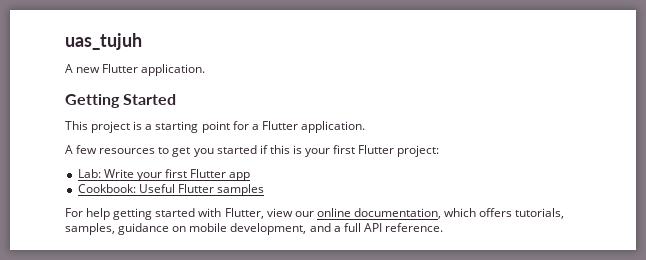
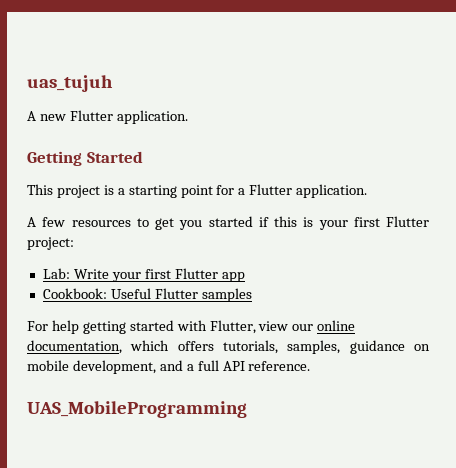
+ UAS_MobileProgramming

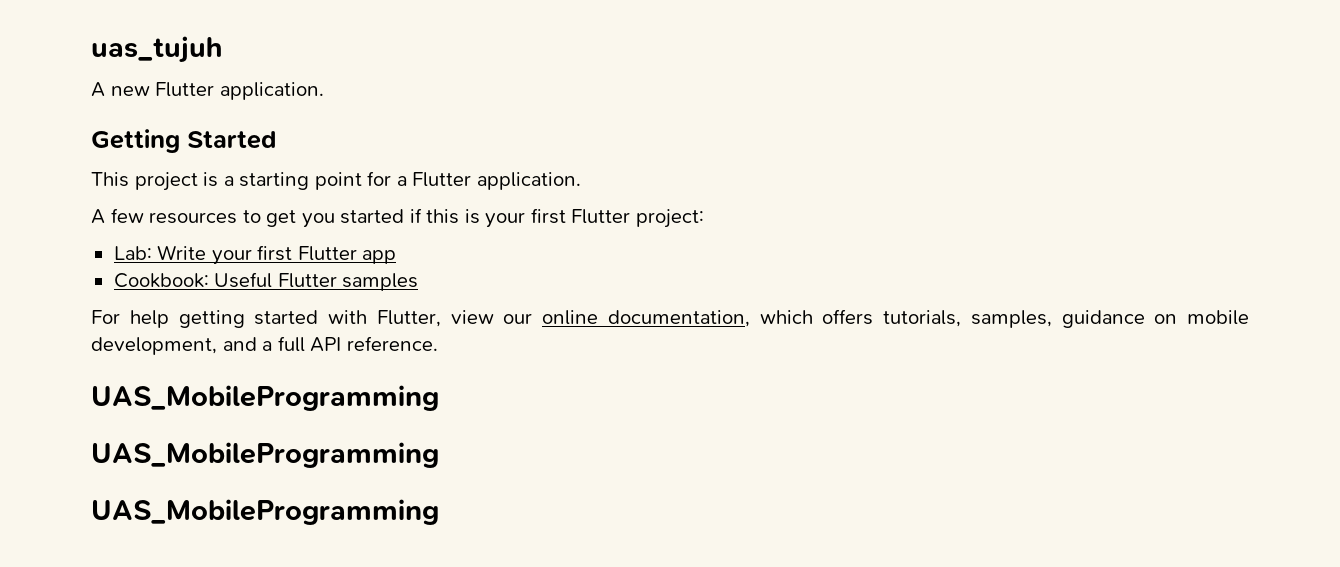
  For help getting started with Flutter, view our online documentation, which offers tutorials, samples, guidance on mobile development, and a full API reference.
+ UAS_MobileProgramming
+ UAS_MobileProgramming

